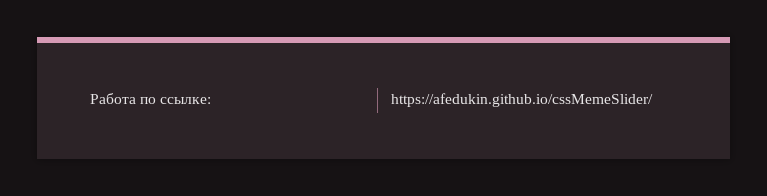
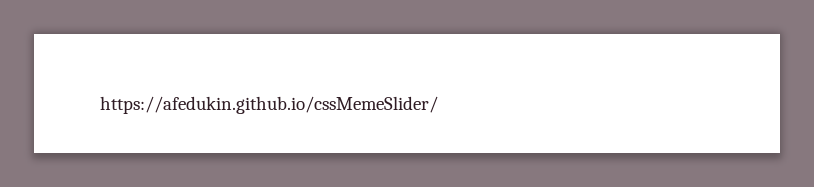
- Работа по ссылке: https://afedukin.github.io/cssMemeSlider/
+ https://afedukin.github.io/cssMemeSlider/

